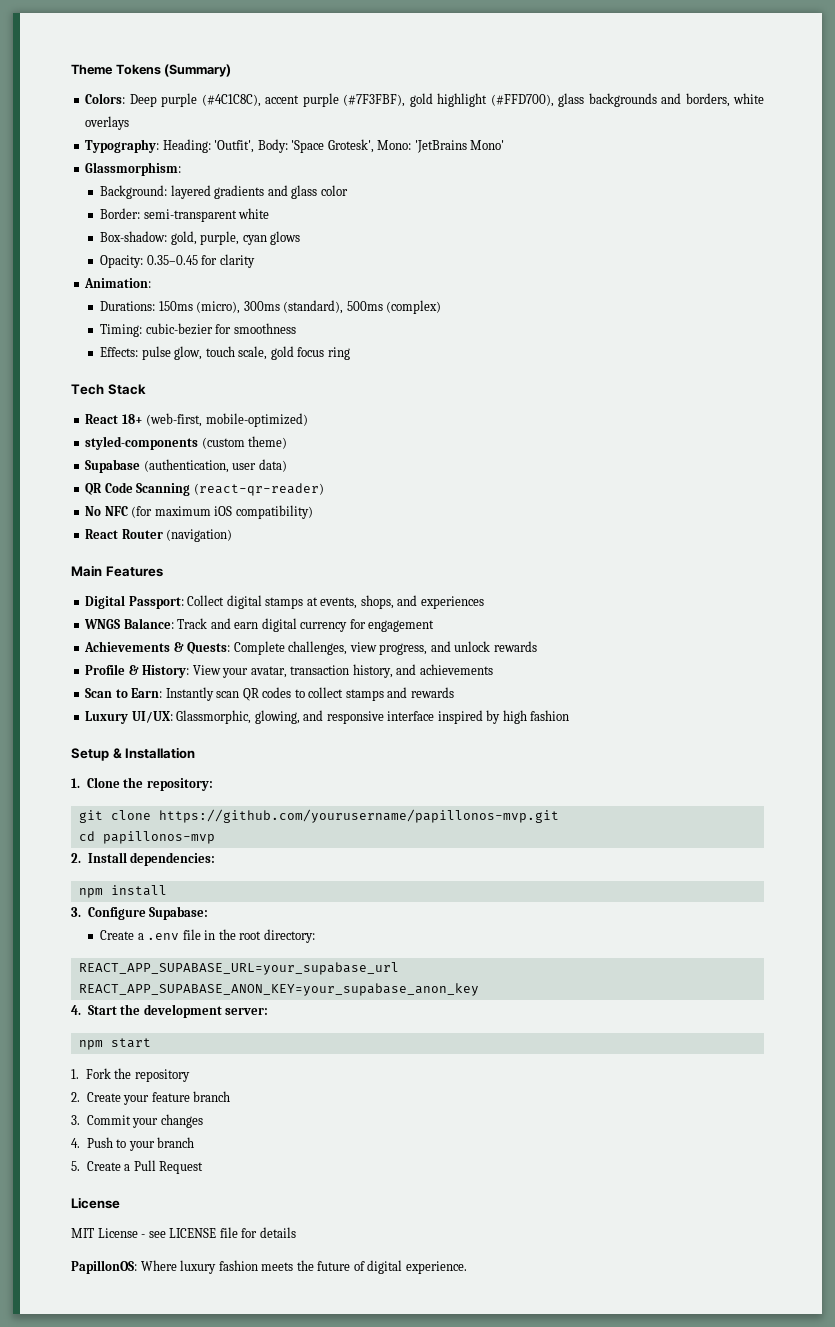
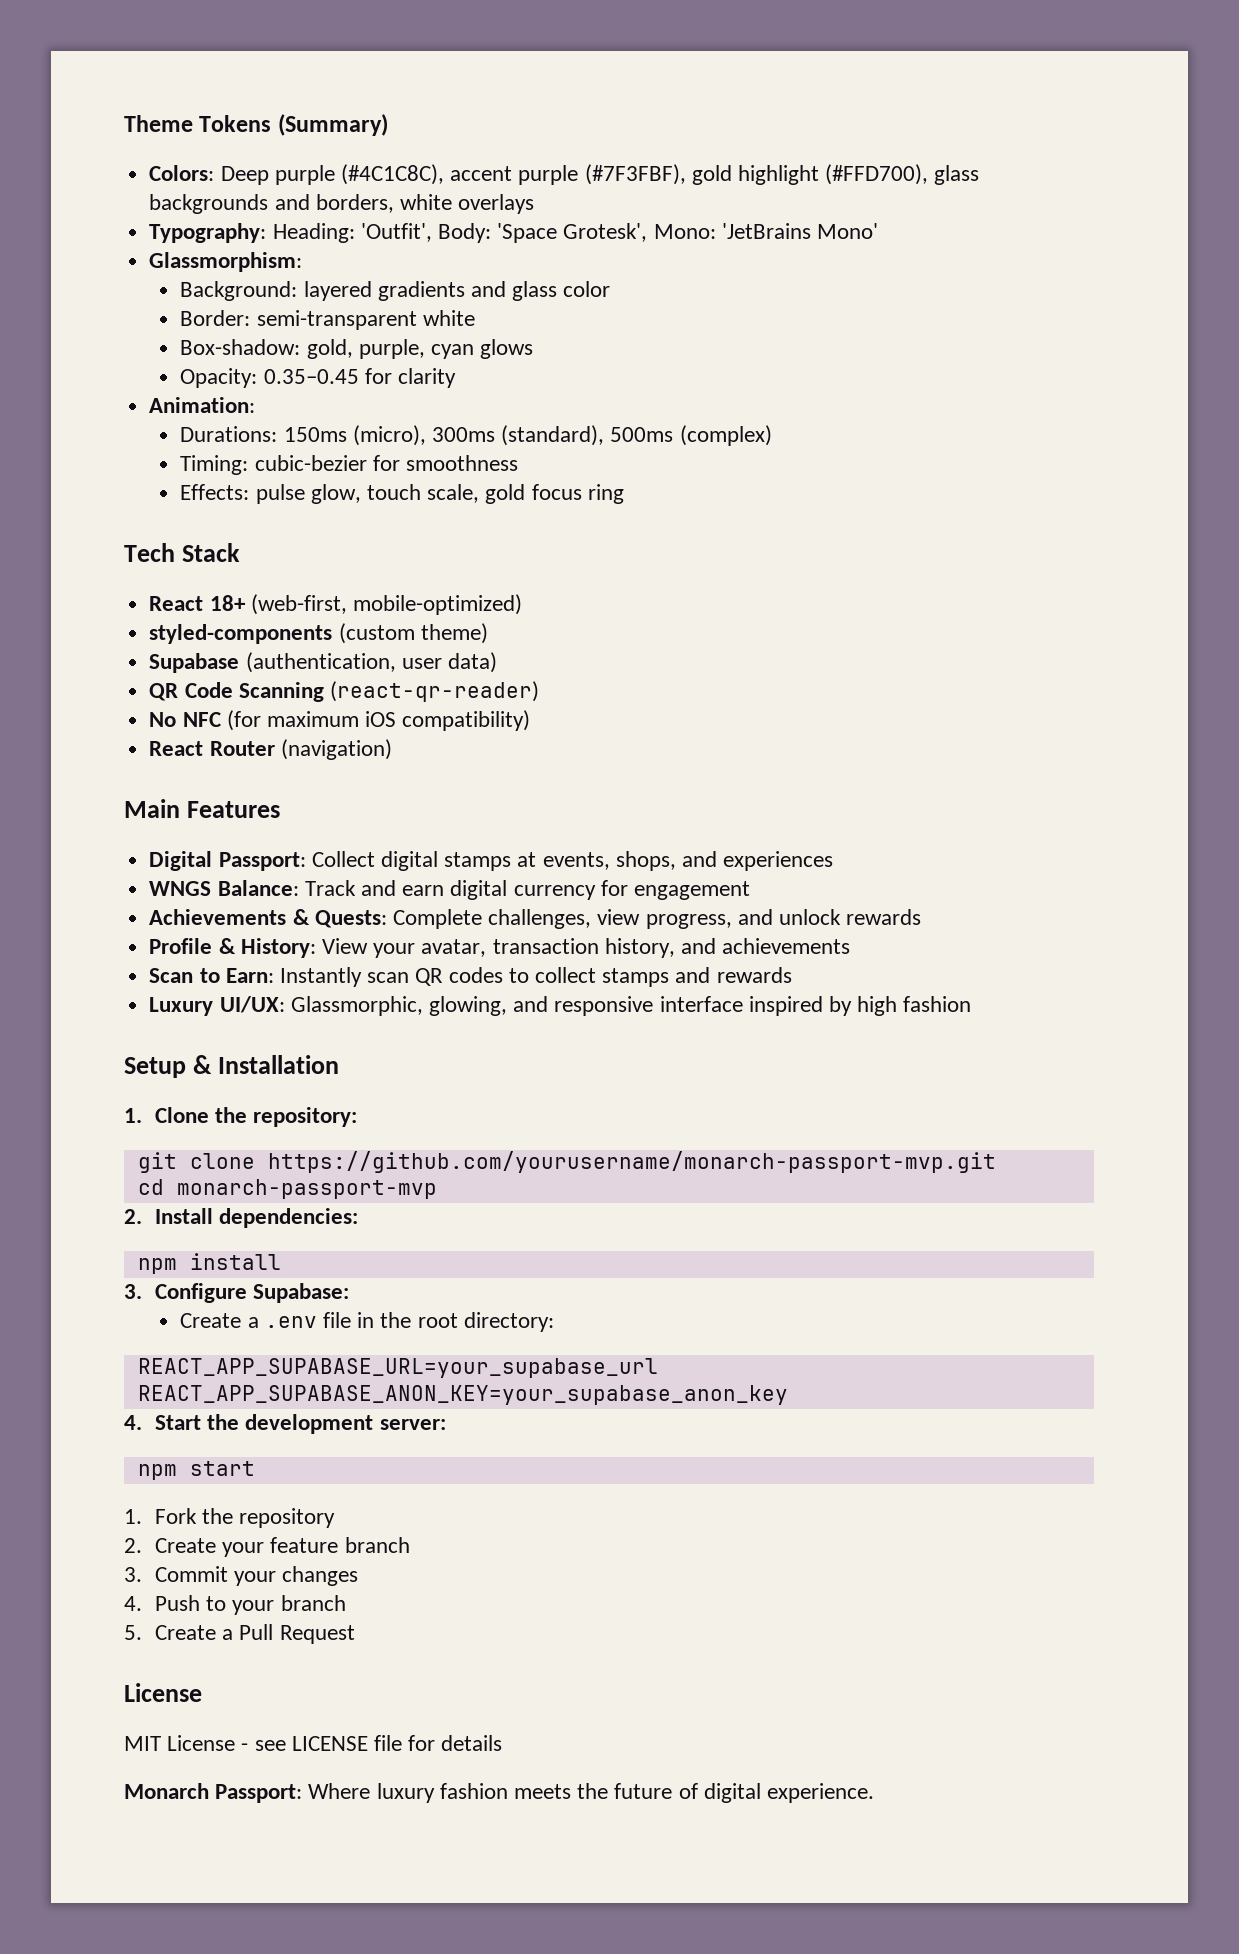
- git clone https://github.com/yourusername/papillonos-mvp.git
+ git clone https://github.com/yourusername/monarch-passport-mvp.git
- cd papillonos-mvp
+ cd monarch-passport-mvp
- PapillonOS: Where luxury fashion meets the future of digital experience.
+ Monarch Passport: Where luxury fashion meets the future of digital experience.

